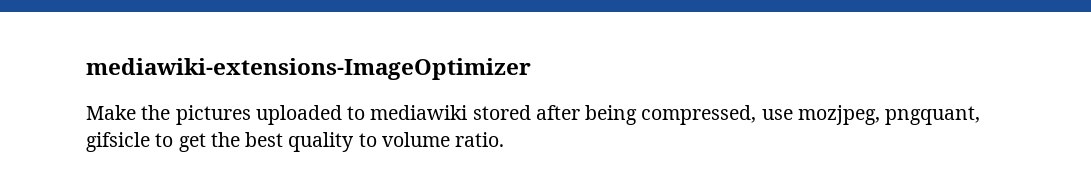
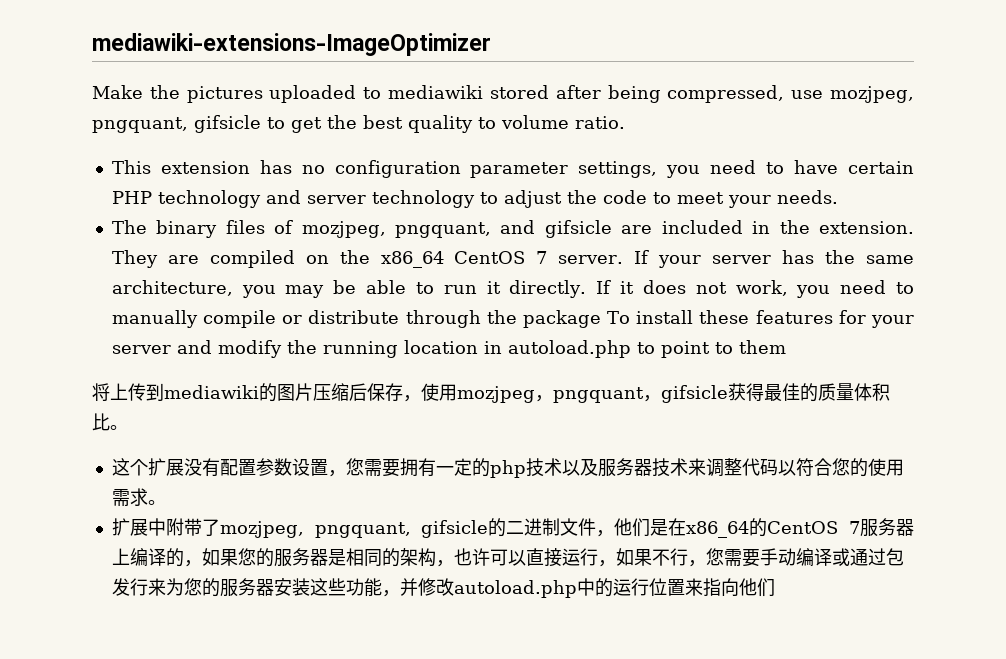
+ This extension has no configuration parameter settings, you need to have certain PHP technology and server technology to adjust the code to meet your needs.
+ The binary files of mozjpeg, pngquant, and gifsicle are included in the extension. They are compiled on the x86_64 CentOS 7 server. If your server has the same architecture, you may be able to run it directly. If it does not work, you need to manually compile or distribute through the package To install these features for your server and modify the running location in autoload.php to point to them
+ 将上传到mediawiki的图片压缩后保存，使用mozjpeg，pngquant，gifsicle获得最佳的质量体积比。
+ 这个扩展没有配置参数设置，您需要拥有一定的php技术以及服务器技术来调整代码以符合您的使用需求。
+ 扩展中附带了mozjpeg, pngquant, gifsicle的二进制文件，他们是在x86_64的CentOS 7服务器上编译的，如果您的服务器是相同的架构，也许可以直接运行，如果不行，您需要手动编译或通过包发行来为您的服务器安装这些功能，并修改autoload.php中的运行位置来指向他们

